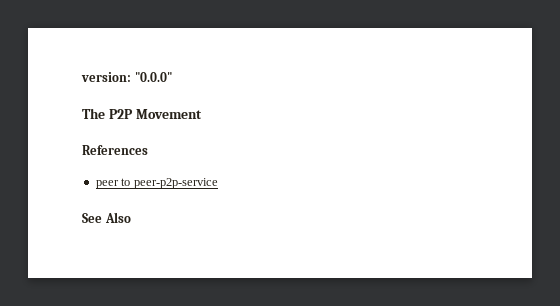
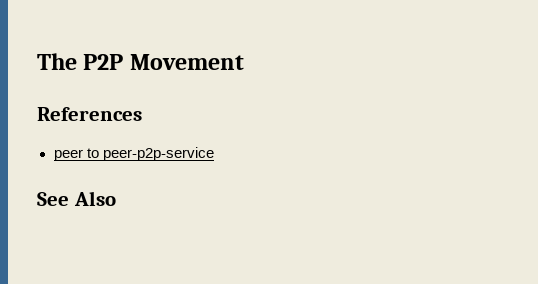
- version: "0.0.0"

